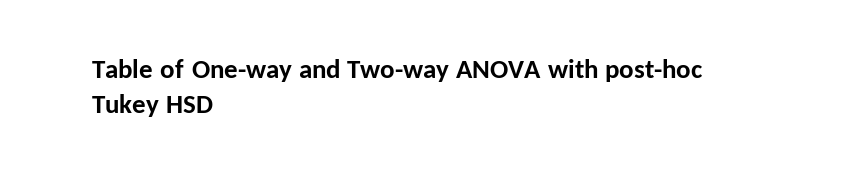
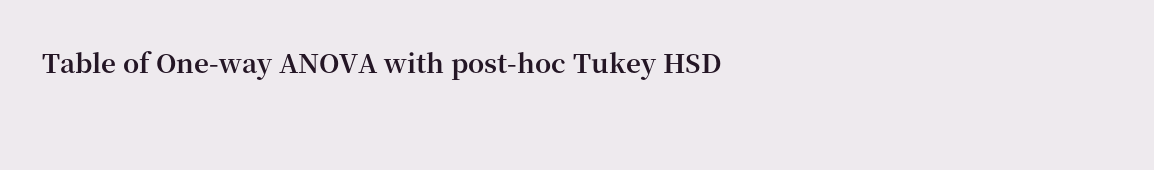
- Table of One-way and Two-way ANOVA with post-hoc Tukey HSD
+ Table of One-way ANOVA with post-hoc Tukey HSD

